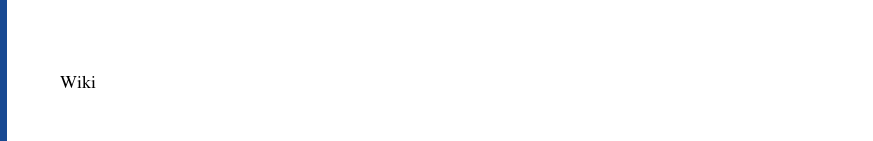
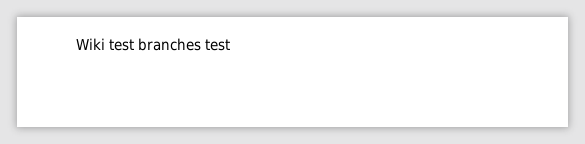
- Wiki
+ Wiki test branches test

